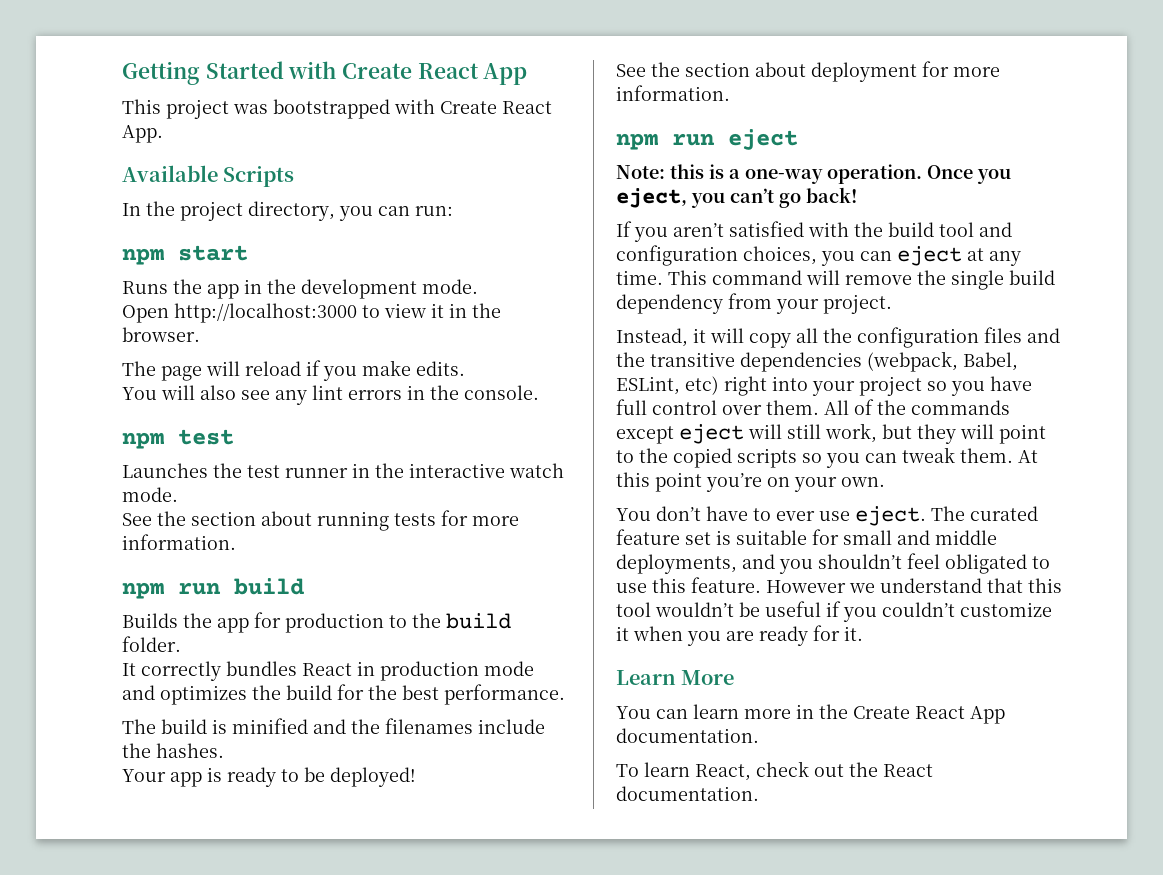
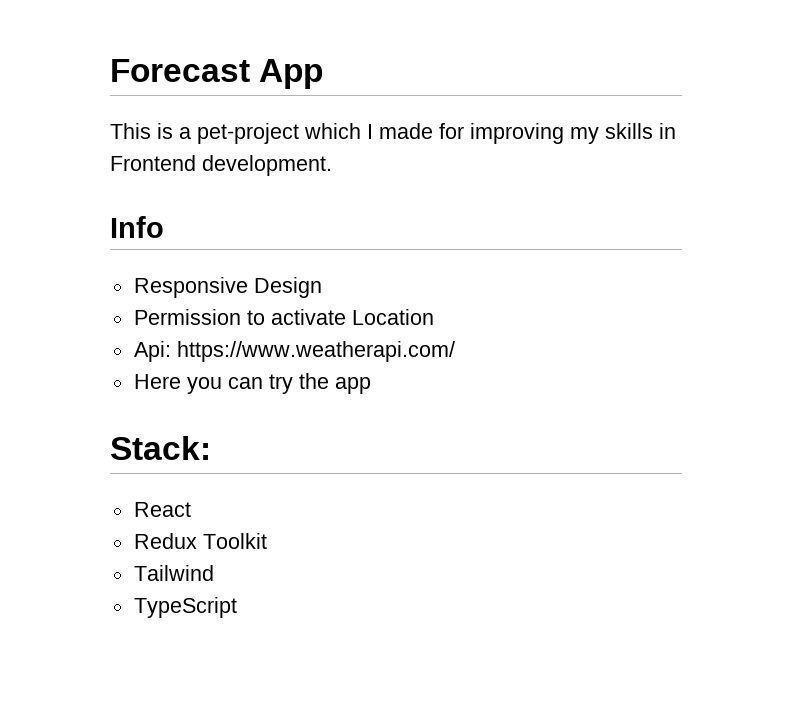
- Getting Started with Create React App
- This project was bootstrapped with Create React App.
- Available Scripts
- In the project directory, you can run:
- npm start
- Runs the app in the development mode.
- Open http://localhost:3000 to view it in the browser.
- The page will reload if you make edits.
- You will also see any lint errors in the console.
- npm test
- Launches the test runner in the interactive watch mode.
- See the section about running tests for more information.
- npm run build
- Builds the app for production to the build folder.
- It correctly bundles React in production mode and optimizes the build for the best performance.
- The build is minified and the filenames include the hashes.
- Your app is ready to be deployed!
- See the section about deployment for more information.
- npm run eject
- Note: this is a one-way operation. Once you eject, you can’t go back!
- If you aren’t satisfied with the build tool and configuration choices, you can eject at any time. This command will remove the single build dependency from your project.
- Instead, it will copy all the configuration files and the transitive dependencies (webpack, Babel, ESLint, etc) right into your project so you have full control over them. All of the commands except eject will still work, but they will point to the copied scripts so you can tweak them. At this point you’re on your own.
- You don’t have to ever use eject. The curated feature set is suitable for small and middle deployments, and you shouldn’t feel obligated to use this feature. However we understand that this tool wouldn’t be useful if you couldn’t customize it when you are ready for it.
- Learn More
- You can learn more in the Create React App documentation.
- To learn React, check out the React documentation.
+ Forecast App
+ This is a pet-project which I made for improving my skills in Frontend development.
+ Info
+ Responsive Design
+ Permission to activate Location
+ Api: https://www.weatherapi.com/
+ Here you can try the app
+ Stack:
+ React
+ Redux Toolkit
+ Tailwind
+ TypeScript

